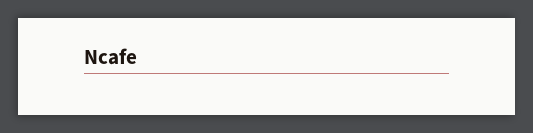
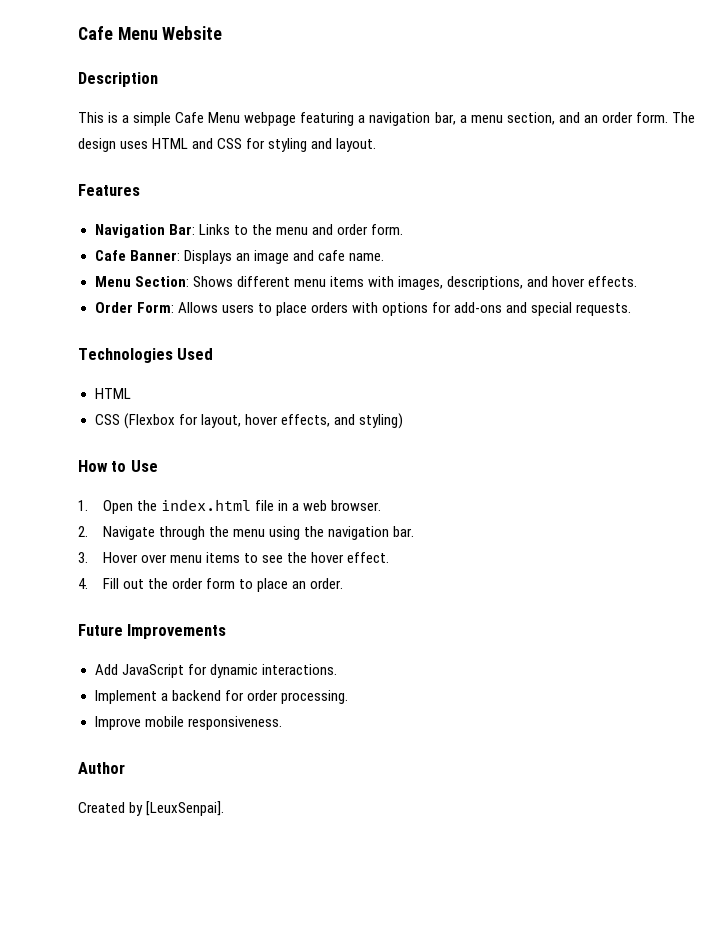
- Ncafe
+ Cafe Menu Website
+ Description
+ This is a simple Cafe Menu webpage featuring a navigation bar, a menu section, and an order form. The design uses HTML and CSS for styling and layout.
+ Features
+ Navigation Bar: Links to the menu and order form.
+ Cafe Banner: Displays an image and cafe name.
+ Menu Section: Shows different menu items with images, descriptions, and hover effects.
+ Order Form: Allows users to place orders with options for add-ons and special requests.
+ Technologies Used
+ HTML
+ CSS (Flexbox for layout, hover effects, and styling)
+ How to Use
+ 1. Open the index.html file in a web browser.
+ 2. Navigate through the menu using the navigation bar.
+ 3. Hover over menu items to see the hover effect.
+ 4. Fill out the order form to place an order.
+ Future Improvements
+ Add JavaScript for dynamic interactions.
+ Implement a backend for order processing.
+ Improve mobile responsiveness.
+ Author
+ Created by [LeuxSenpai].

